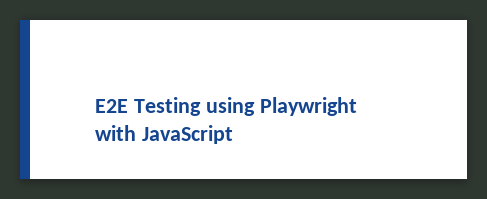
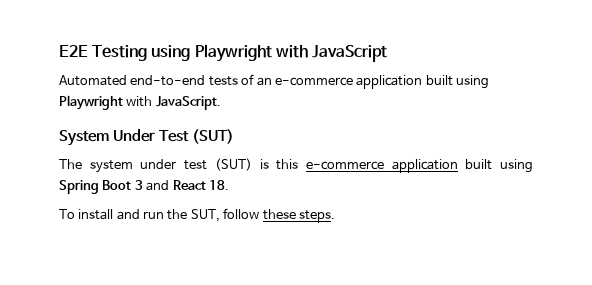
+ Automated end-to-end tests of an e-commerce application built using Playwright with JavaScript.
+ System Under Test (SUT)
+ The system under test (SUT) is this e-commerce application built using Spring Boot 3 and React 18.
+ To install and run the SUT, follow these steps.

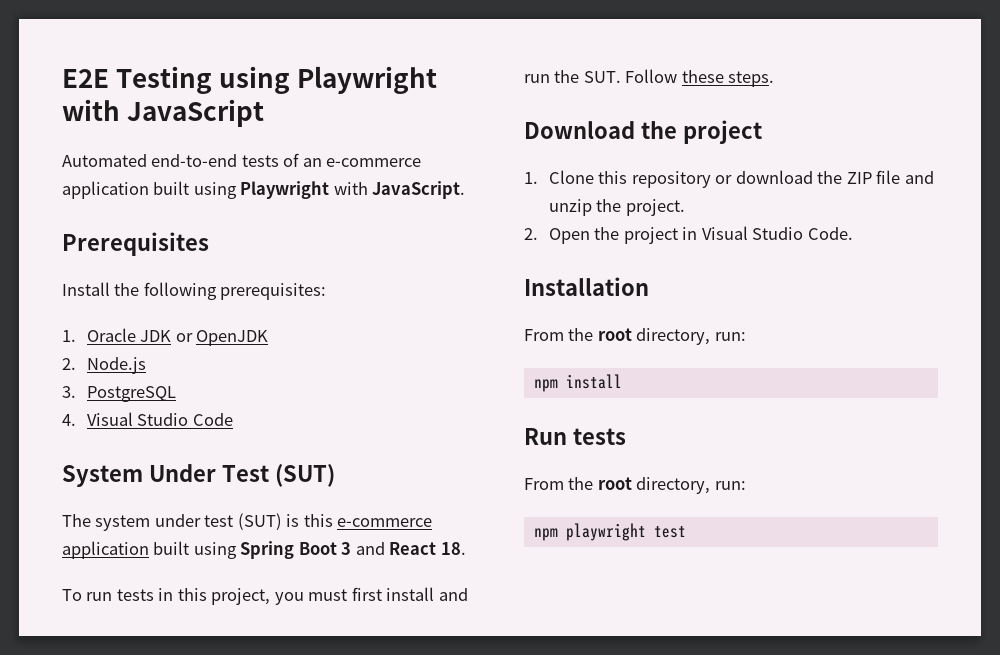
+ Prerequisites
+ Install the following prerequisites:
+ 1. Oracle JDK or OpenJDK
+ 2. Node.js
+ 3. PostgreSQL
+ 4. Visual Studio Code
- To install and run the SUT, follow these steps.
+ To run tests in this project, you must first install and run the SUT. Follow these steps.
+ Download the project
+ 1. Clone this repository or download the ZIP file and unzip the project.
+ 2. Open the project in Visual Studio Code.
+ Installation
+ From the root directory, run:
+ npm install
+ Run tests
+ From the root directory, run:
+ npm playwright test

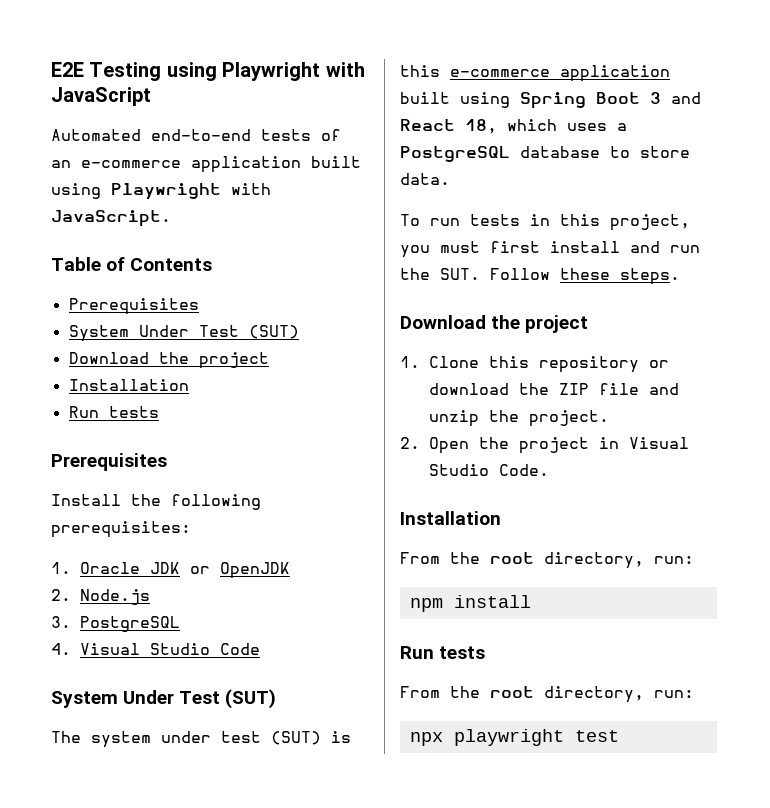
+ Table of Contents
+ Prerequisites
+ System Under Test (SUT)
+ Download the project
+ Installation
+ Run tests
- The system under test (SUT) is this e-commerce application built using Spring Boot 3 and React 18.
+ The system under test (SUT) is this e-commerce application built using Spring Boot 3 and React 18, which uses a PostgreSQL database to store data.
- npm playwright test
+ npx playwright test

